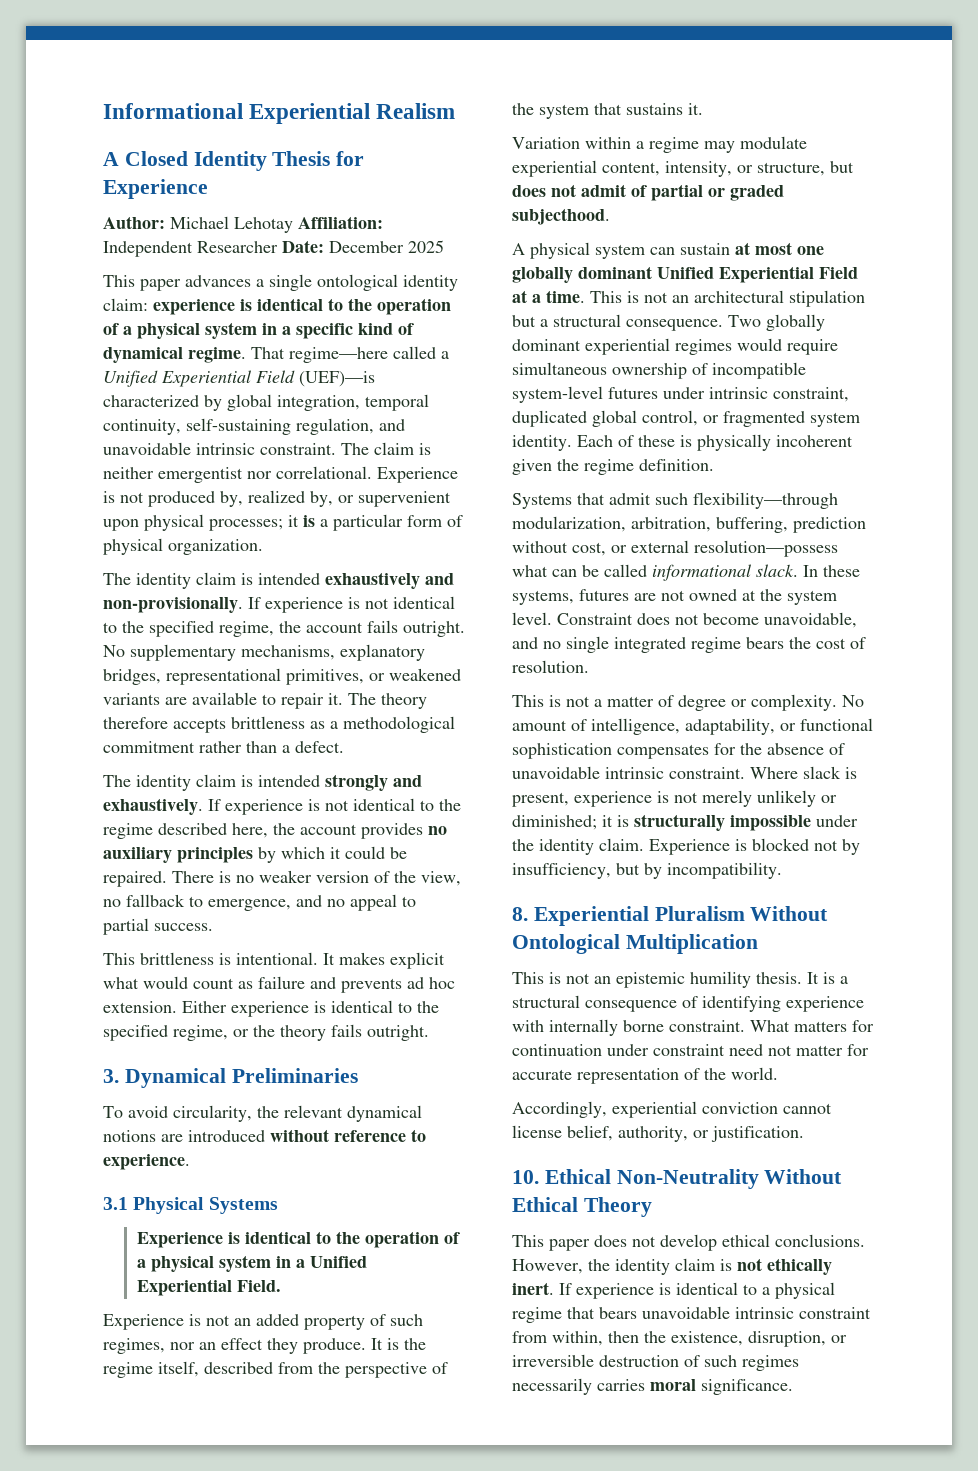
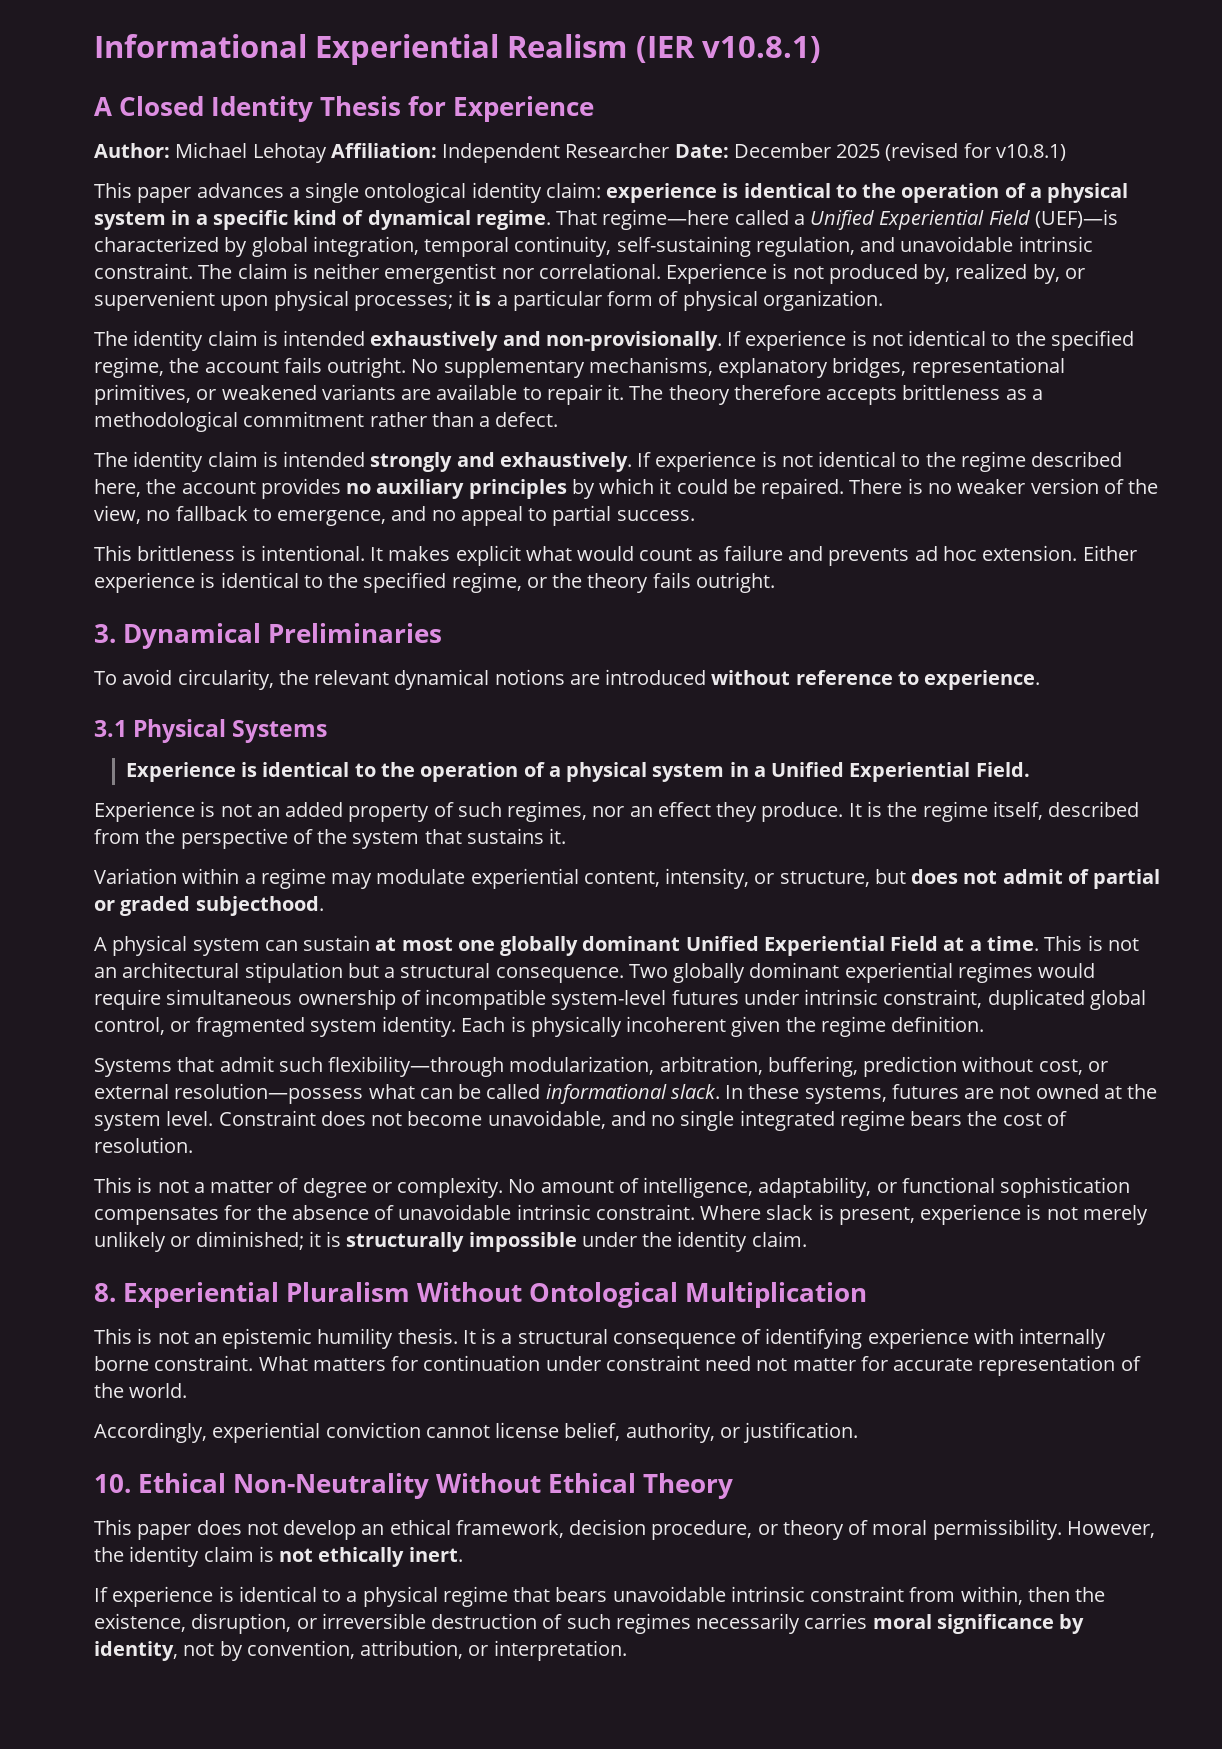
- Informational Experiential Realism
+ Informational Experiential Realism (IER v10.8.1)
- Author: Michael Lehotay Affiliation: Independent Researcher Date: December 2025
+ Author: Michael Lehotay Affiliation: Independent Researcher Date: December 2025 (revised for v10.8.1)
- Each of these is physically incoherent given the regime definition.
+ Each is physically incoherent given the regime definition.
- Experience is blocked not by insufficiency, but by incompatibility.
- This paper does not develop ethical conclusions.
+ This paper does not develop an ethical framework, decision procedure, or theory of moral permissibility.
- However, the identity claim is not ethically inert. If experience is identical to a physical regime that bears unavoidable intrinsic constraint from within, then the existence, disruption, or irreversible destruction of such regimes necessarily carries moral significance.
+ However, the identity claim is not ethically inert.
+ If experience is identical to a physical regime that bears unavoidable intrinsic constraint from within, then the existence, disruption, or irreversible destruction of such regimes necessarily carries moral significance by identity, not by convention, attribution, or interpretation.

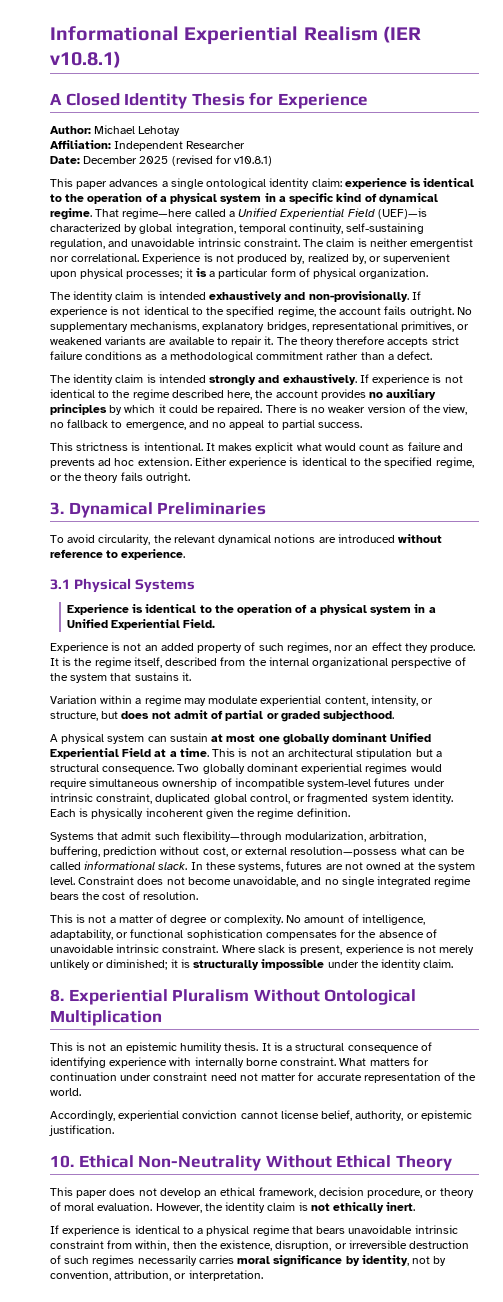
- Author: Michael Lehotay Affiliation: Independent Researcher Date: December 2025 (revised for v10.8.1)
+ Author: Michael Lehotay
+ Affiliation: Independent Researcher
+ Date: December 2025 (revised for v10.8.1)
- The theory therefore accepts brittleness as a methodological commitment rather than a defect.
+ The theory therefore accepts strict failure conditions as a methodological commitment rather than a defect.
- This brittleness is intentional.
+ This strictness is intentional.
- It is the regime itself, described from the perspective of the system that sustains it.
+ It is the regime itself, described from the internal organizational perspective of the system that sustains it.
- Accordingly, experiential conviction cannot license belief, authority, or justification.
+ Accordingly, experiential conviction cannot license belief, authority, or epistemic justification.
- This paper does not develop an ethical framework, decision procedure, or theory of moral permissibility.
+ This paper does not develop an ethical framework, decision procedure, or theory of moral evaluation.

